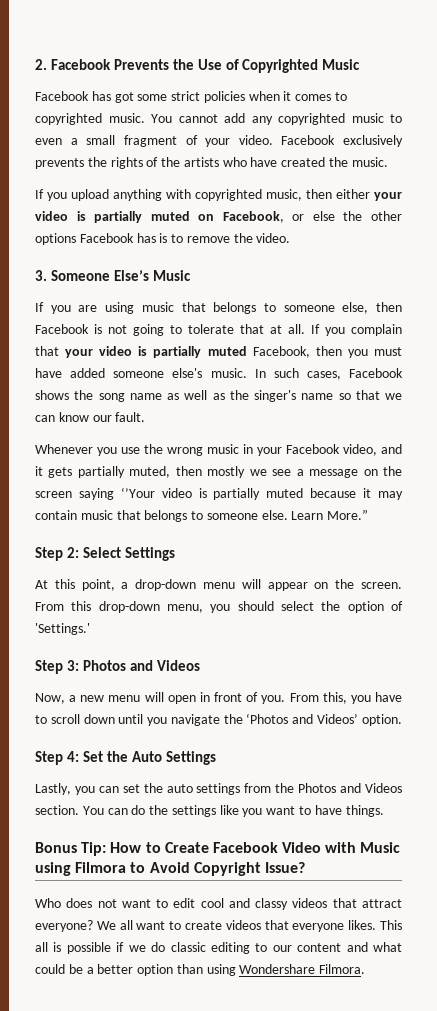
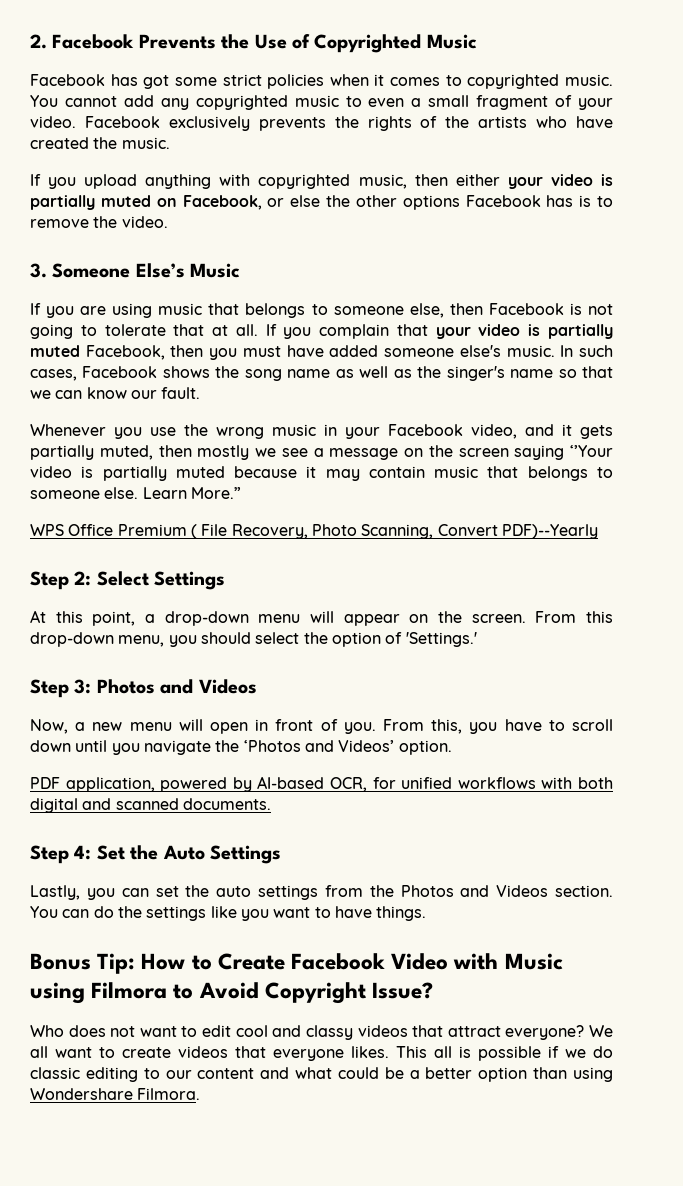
+ WPS Office Premium ( File Recovery, Photo Scanning, Convert PDF)--Yearly
+ PDF application, powered by AI-based OCR, for unified workflows with both digital and scanned documents.

